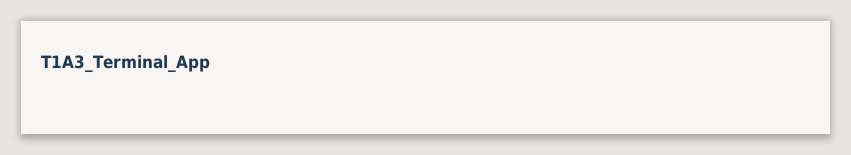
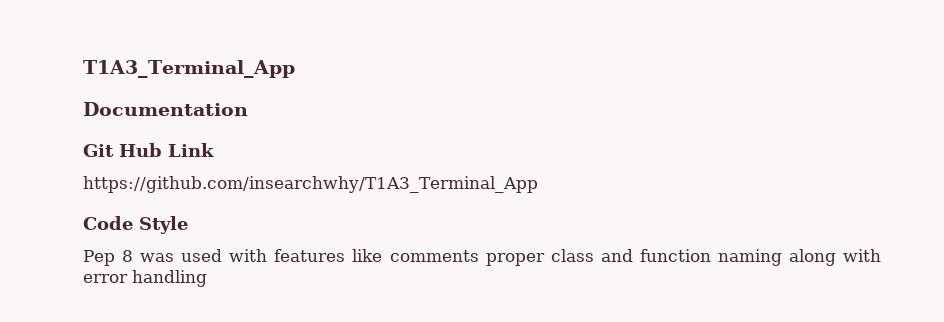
+ Documentation
+ Git Hub Link
+ https://github.com/insearchwhy/T1A3_Terminal_App
+ Code Style
+ Pep 8 was used with features like comments proper class and function naming along with error handling

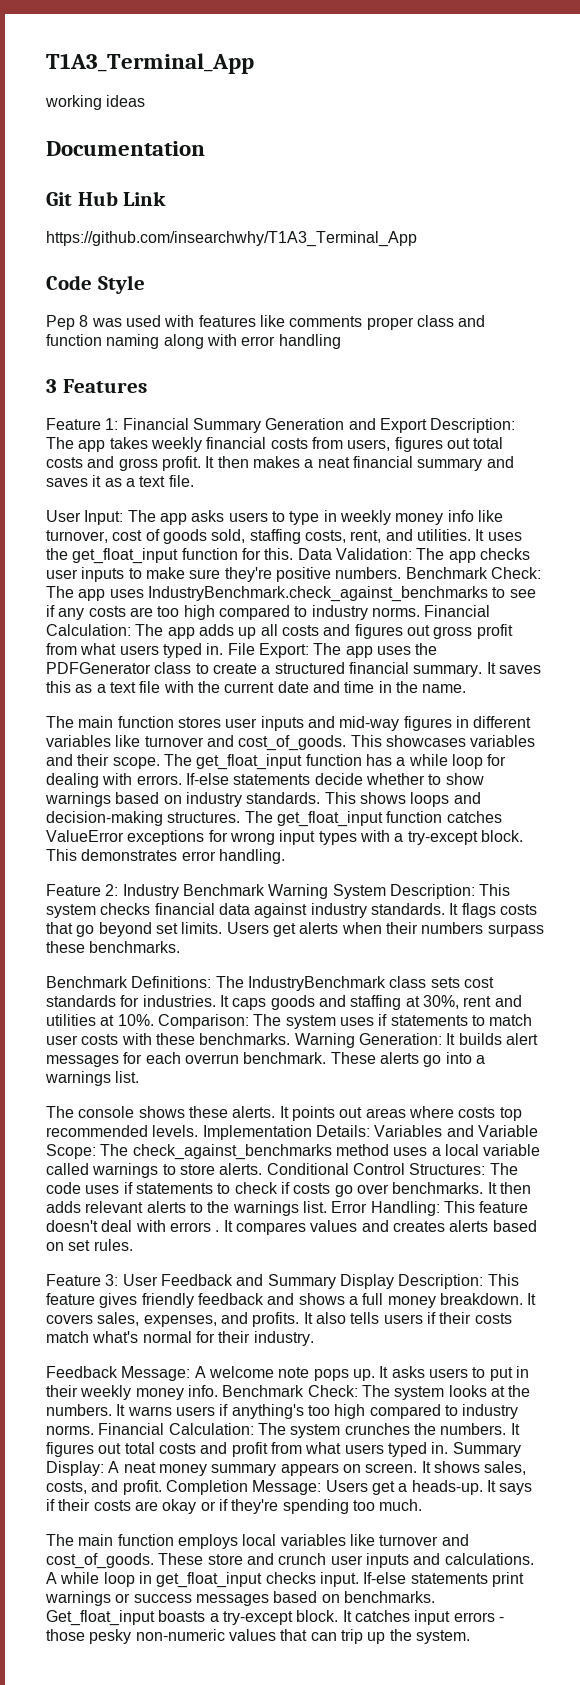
+ working ideas
+ 3 Features
+ Feature 1: Financial Summary Generation and Export Description: The app takes weekly financial costs from users, figures out total costs and gross profit. It then makes a neat financial summary and saves it as a text file.
+ User Input: The app asks users to type in weekly money info like turnover, cost of goods sold, staffing costs, rent, and utilities. It uses the get_float_input function for this. Data Validation: The app checks user inputs to make sure they're positive numbers. Benchmark Check: The app uses IndustryBenchmark.check_against_benchmarks to see if any costs are too high compared to industry norms. Financial Calculation: The app adds up all costs and figures out gross profit from what users typed in. File Export: The app uses the PDFGenerator class to create a structured financial summary. It saves this as a text file with the current date and time in the name.
+ The main function stores user inputs and mid-way figures in different variables like turnover and cost_of_goods. This showcases variables and their scope. The get_float_input function has a while loop for dealing with errors. If-else statements decide whether to show warnings based on industry standards. This shows loops and decision-making structures. The get_float_input function catches ValueError exceptions for wrong input types with a try-except block. This demonstrates error handling.
+ Feature 2: Industry Benchmark Warning System Description: This system checks financial data against industry standards. It flags costs that go beyond set limits. Users get alerts when their numbers surpass these benchmarks.
+ Benchmark Definitions: The IndustryBenchmark class sets cost standards for industries. It caps goods and staffing at 30%, rent and utilities at 10%. Comparison: The system uses if statements to match user costs with these benchmarks. Warning Generation: It builds alert messages for each overrun benchmark. These alerts go into a warnings list.
+ The console shows these alerts. It points out areas where costs top recommended levels. Implementation Details: Variables and Variable Scope: The check_against_benchmarks method uses a local variable called warnings to store alerts. Conditional Control Structures: The code uses if statements to check if costs go over benchmarks. It then adds relevant alerts to the warnings list. Error Handling: This feature doesn't deal with errors . It compares values and creates alerts based on set rules.
+ Feature 3: User Feedback and Summary Display Description: This feature gives friendly feedback and shows a full money breakdown. It covers sales, expenses, and profits. It also tells users if their costs match what's normal for their industry.
+ Feedback Message: A welcome note pops up. It asks users to put in their weekly money info. Benchmark Check: The system looks at the numbers. It warns users if anything's too high compared to industry norms. Financial Calculation: The system crunches the numbers. It figures out total costs and profit from what users typed in. Summary Display: A neat money summary appears on screen. It shows sales, costs, and profit. Completion Message: Users get a heads-up. It says if their costs are okay or if they're spending too much.
+ The main function employs local variables like turnover and cost_of_goods. These store and crunch user inputs and calculations. A while loop in get_float_input checks input. If-else statements print warnings or success messages based on benchmarks. Get_float_input boasts a try-except block. It catches input errors - those pesky non-numeric values that can trip up the system.

